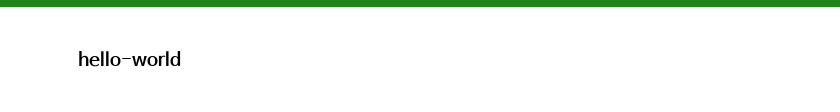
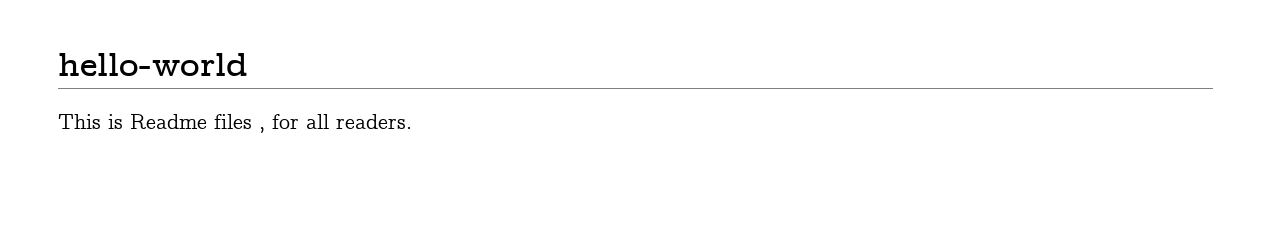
+ This is Readme files , for all readers.

